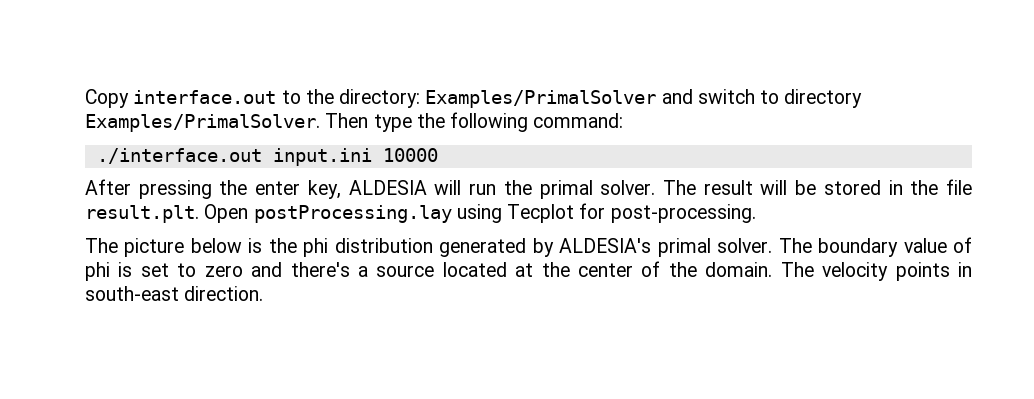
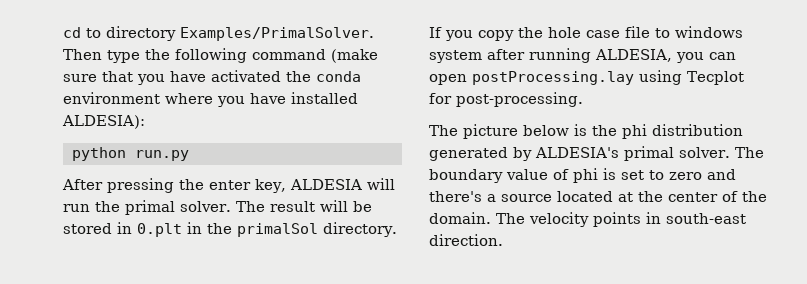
- Copy interface.out to the directory: Examples/PrimalSolver and switch to directory Examples/PrimalSolver.
+ cd to directory Examples/PrimalSolver.
- Then type the following command:
- ./interface.out input.ini 10000
+ Then type the following command (make sure that you have activated the conda environment where you have installed ALDESIA):
+ python run.py
- The result will be stored in the file result.plt. Open postProcessing.lay using Tecplot for post-processing.
+ The result will be stored in 0.plt in the primalSol directory. If you copy the hole case file to windows system after running ALDESIA, you can open postProcessing.lay using Tecplot for post-processing.

